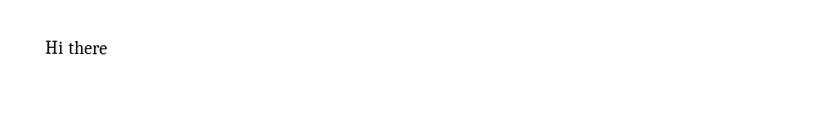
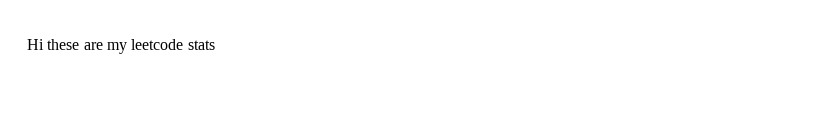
- Hi there
+ Hi these are my leetcode stats

